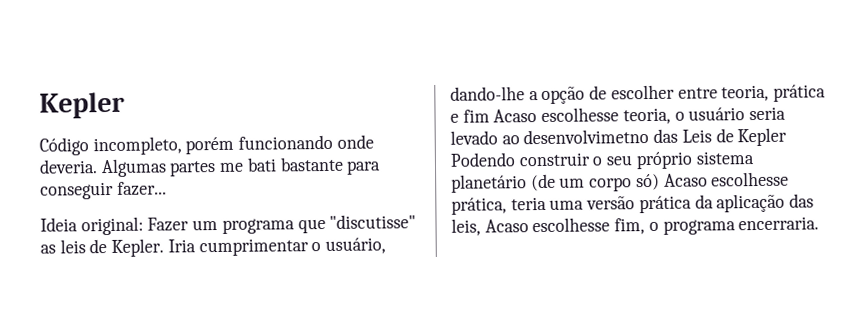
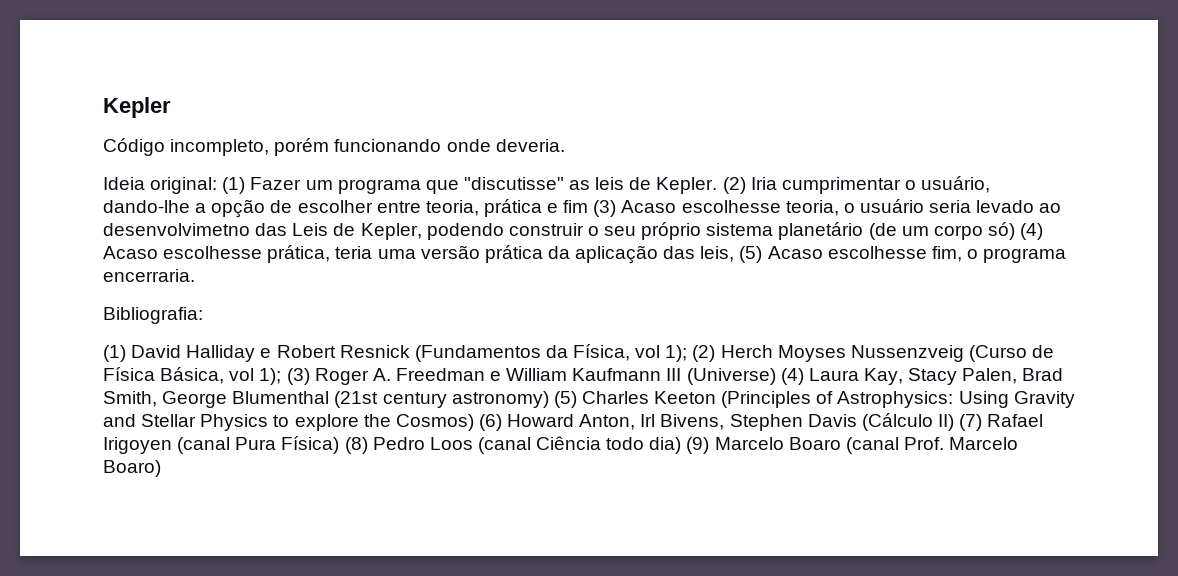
- Algumas partes me bati bastante para conseguir fazer...
- Ideia original: Fazer um programa que "discutisse" as leis de Kepler.
+ Ideia original: (1) Fazer um programa que "discutisse" as leis de Kepler.
- Iria cumprimentar o usuário, dando-lhe a opção de escolher entre teoria, prática e fim Acaso escolhesse teoria, o usuário seria levado ao desenvolvimetno das Leis de Kepler Podendo construir o seu próprio sistema planetário (de um corpo só) Acaso escolhesse prática, teria uma versão prática da aplicação das leis, Acaso escolhesse fim, o programa encerraria.
+ (2) Iria cumprimentar o usuário, dando-lhe a opção de escolher entre teoria, prática e fim (3) Acaso escolhesse teoria, o usuário seria levado ao desenvolvimetno das Leis de Kepler, podendo construir o seu próprio sistema planetário (de um corpo só) (4) Acaso escolhesse prática, teria uma versão prática da aplicação das leis, (5) Acaso escolhesse fim, o programa encerraria.
+ Bibliografia:
+ (1) David Halliday e Robert Resnick (Fundamentos da Física, vol 1); (2) Herch Moyses Nussenzveig (Curso de Física Básica, vol 1); (3) Roger A. Freedman e William Kaufmann III (Universe) (4) Laura Kay, Stacy Palen, Brad Smith, George Blumenthal (21st century astronomy) (5) Charles Keeton (Principles of Astrophysics: Using Gravity and Stellar Physics to explore the Cosmos) (6) Howard Anton, Irl Bivens, Stephen Davis (Cálculo II) (7) Rafael Irigoyen (canal Pura Física) (8) Pedro Loos (canal Ciência todo dia) (9) Marcelo Boaro (canal Prof. Marcelo Boaro)

